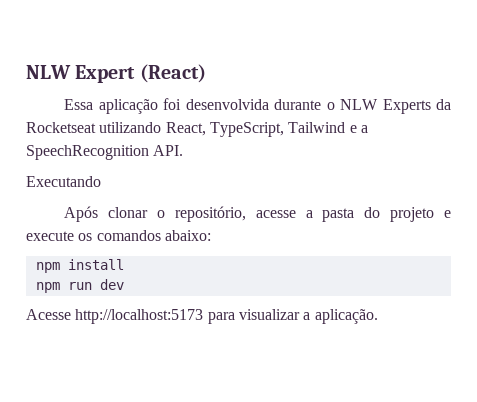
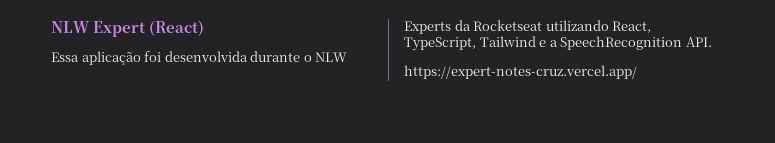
- Executando
- Após clonar o repositório, acesse a pasta do projeto e execute os comandos abaixo:
- npm install
- npm run dev
- Acesse http://localhost:5173 para visualizar a aplicação.
+ https://expert-notes-cruz.vercel.app/

